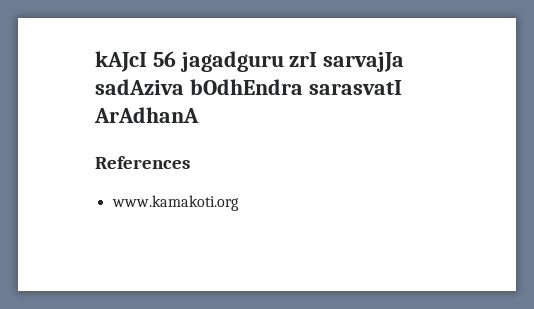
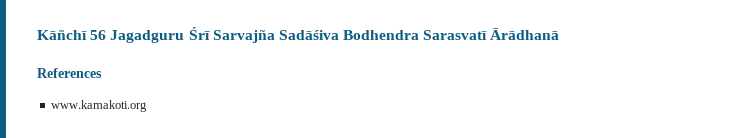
- kAJcI 56 jagadguru zrI sarvajJa sadAziva bOdhEndra sarasvatI ArAdhanA
+ Kāñchī 56 Jagadguru Śrī Sarvajña Sadāśiva Bodhendra Sarasvatī Ārādhanā

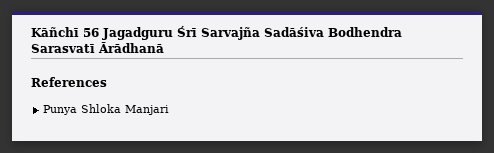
- www.kamakoti.org
+ Punya Shloka Manjari

